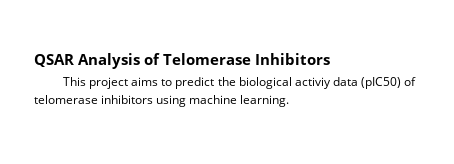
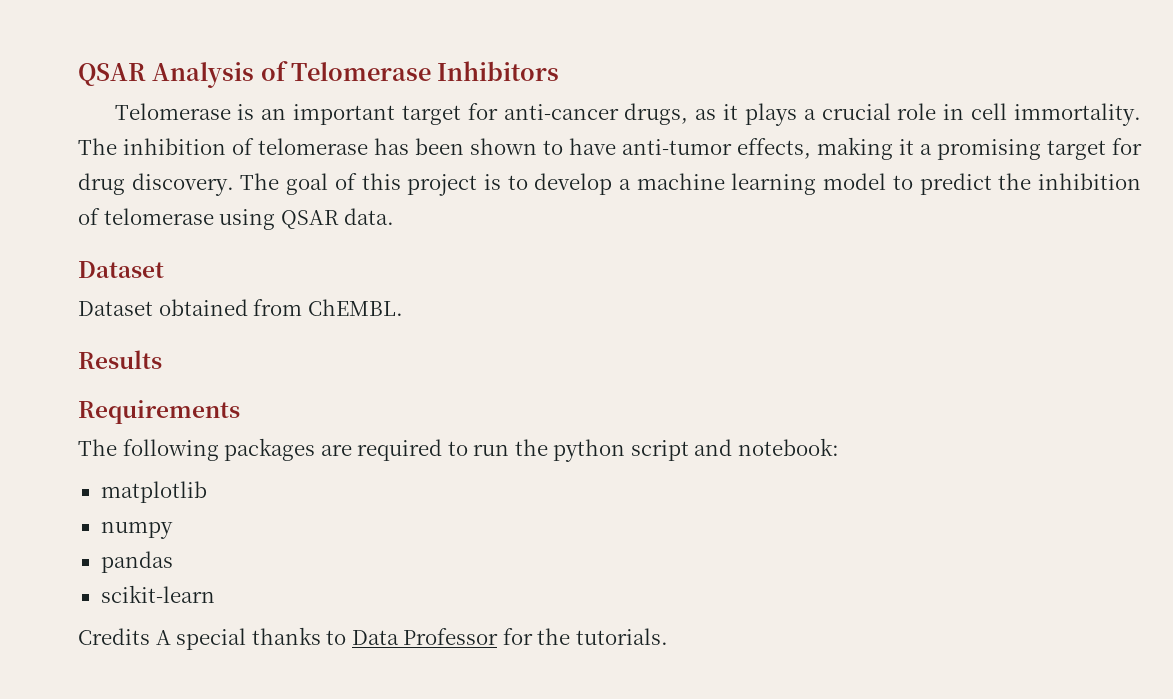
- This project aims to predict the biological activiy data (pIC50) of telomerase inhibitors using machine learning.
+ Telomerase is an important target for anti-cancer drugs, as it plays a crucial role in cell immortality. The inhibition of telomerase has been shown to have anti-tumor effects, making it a promising target for drug discovery. The goal of this project is to develop a machine learning model to predict the inhibition of telomerase using QSAR data.
+ Dataset
+ Dataset obtained from ChEMBL.
+ Results
+ Requirements
+ The following packages are required to run the python script and notebook:
+ matplotlib
+ numpy
+ pandas
+ scikit-learn
+ Credits A special thanks to Data Professor for the tutorials.

